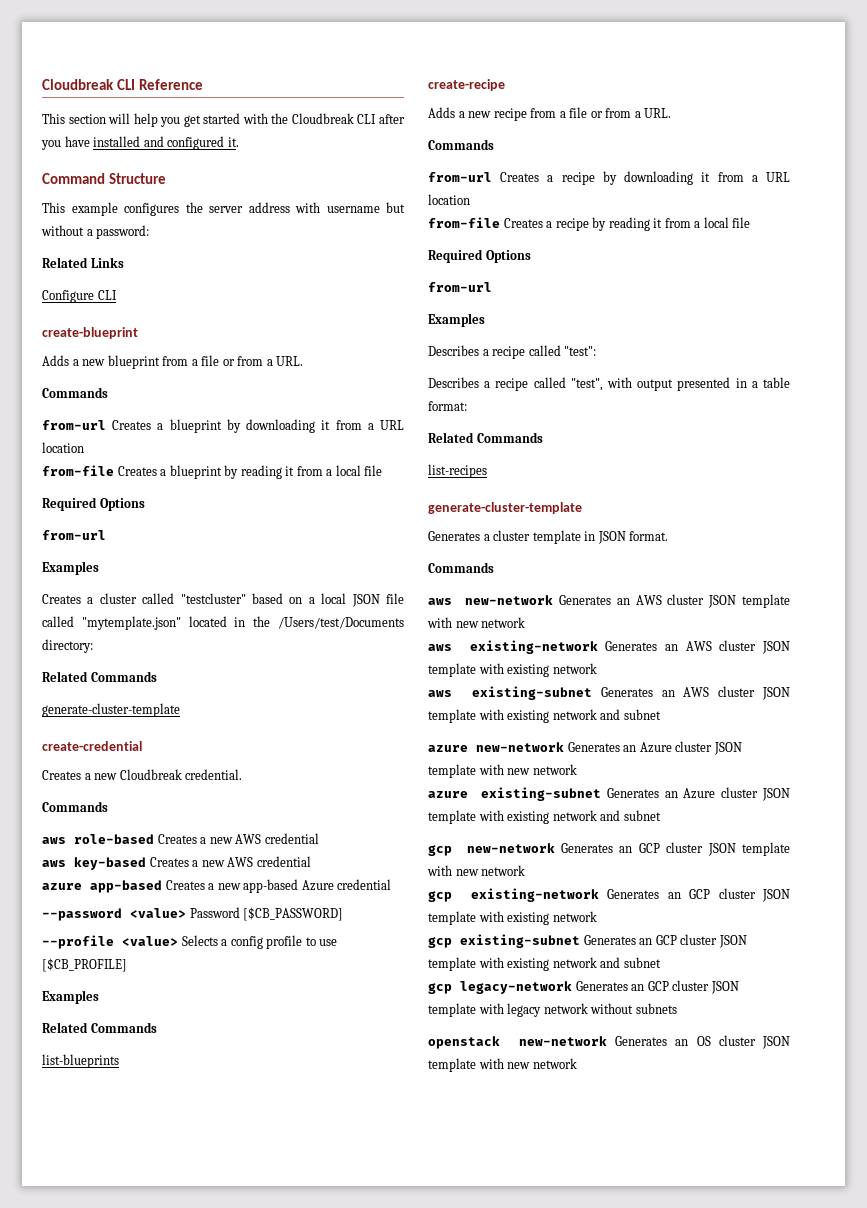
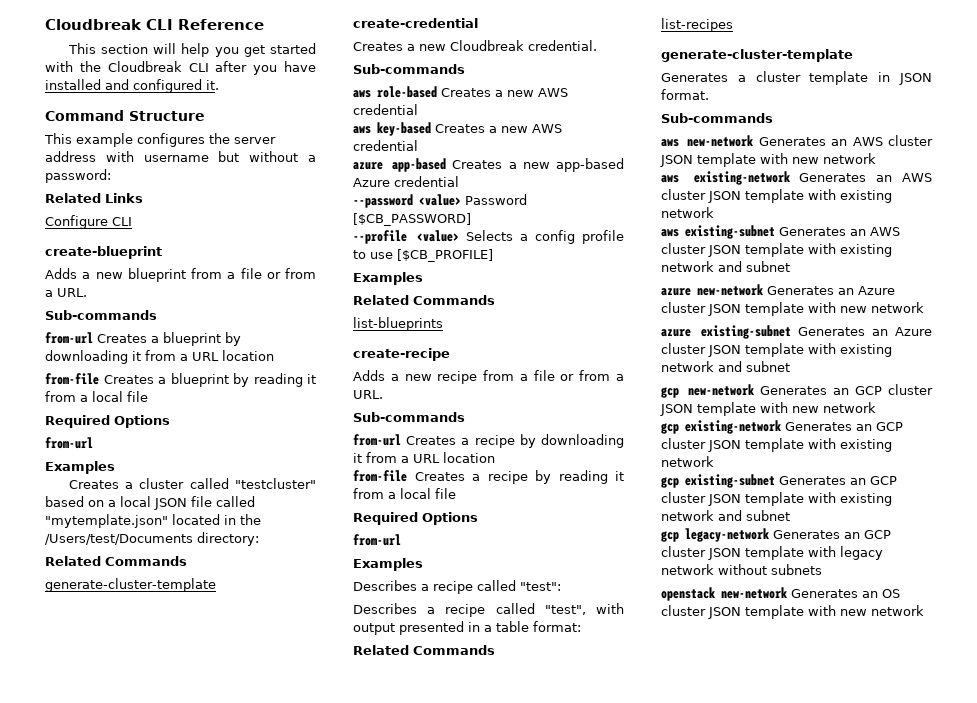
  Adds a new blueprint from a file or from a URL.
- Commands
+ Sub-commands
  Creates a new Cloudbreak credential.
- Commands
+ Sub-commands
  Adds a new recipe from a file or from a URL.
- Commands
+ Sub-commands
  Generates a cluster template in JSON format.
- Commands
+ Sub-commands

